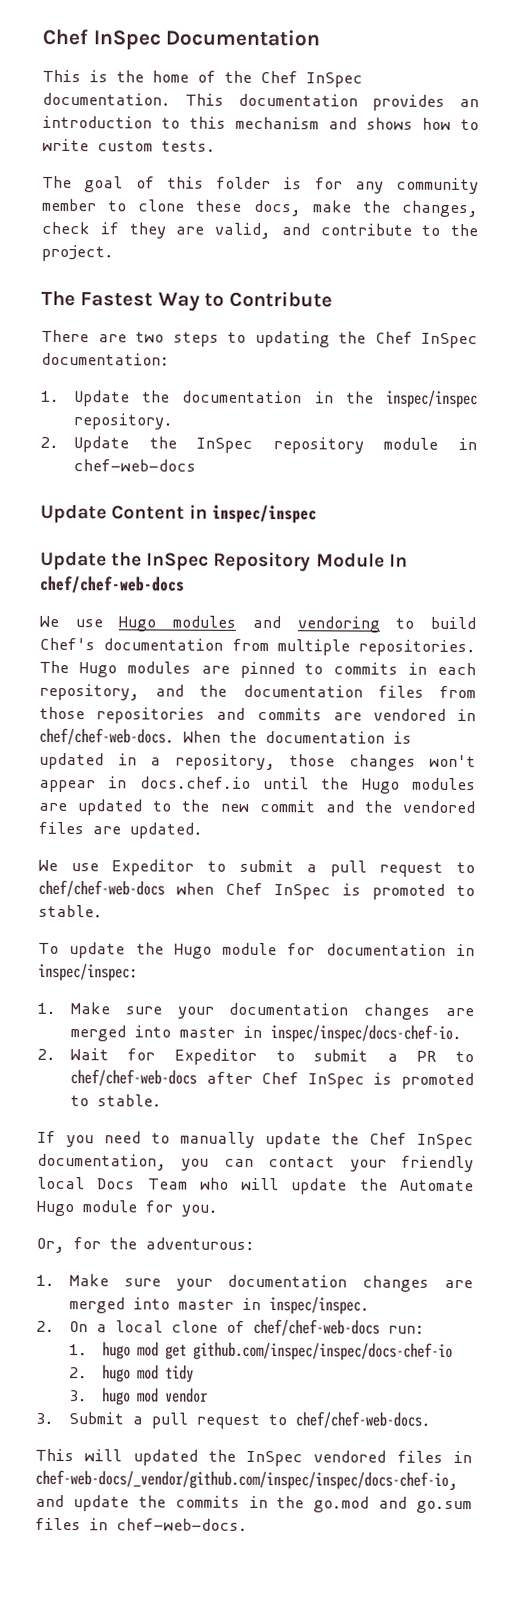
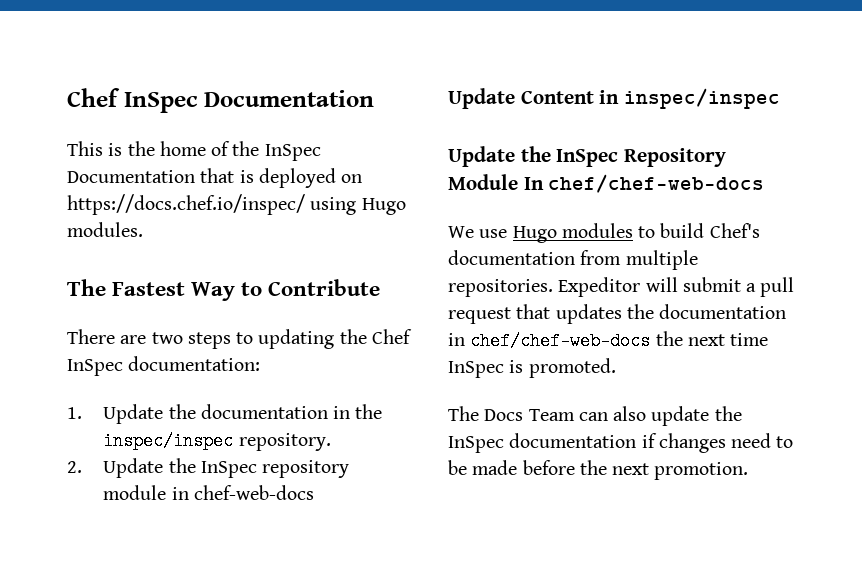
- This is the home of the Chef InSpec documentation. This documentation provides an introduction to this mechanism and shows how to write custom tests.
- The goal of this folder is for any community member to clone these docs, make the changes, check if they are valid, and contribute to the project.
+ This is the home of the InSpec Documentation that is deployed on https://docs.chef.io/inspec/ using Hugo modules.
- We use Hugo modules and vendoring to build Chef's documentation from multiple repositories.
+ We use Hugo modules to build Chef's documentation from multiple repositories.
- The Hugo modules are pinned to commits in each repository, and the documentation files from those repositories and commits are vendored in chef/chef-web-docs. When the documentation is updated in a repository, those changes won't appear in docs.chef.io until the Hugo modules are updated to the new commit and the vendored files are updated.
- We use Expeditor to submit a pull request to chef/chef-web-docs when Chef InSpec is promoted to stable.
- To update the Hugo module for documentation in inspec/inspec:
- 1. Make sure your documentation changes are merged into master in inspec/inspec/docs-chef-io.
- 2. Wait for Expeditor to submit a PR to chef/chef-web-docs after Chef InSpec is promoted to stable.
- If you need to manually update the Chef InSpec documentation, you can contact your friendly local Docs Team who will update the Automate Hugo module for you.
- Or, for the adventurous:
- 1. Make sure your documentation changes are merged into master in inspec/inspec.
- 2. On a local clone of chef/chef-web-docs run:
- 1. hugo mod get github.com/inspec/inspec/docs-chef-io
- 2. hugo mod tidy
- 3. hugo mod vendor
- 3. Submit a pull request to chef/chef-web-docs.
- This will updated the InSpec vendored files in chef-web-docs/_vendor/github.com/inspec/inspec/docs-chef-io, and update the commits in the go.mod and go.sum files in chef-web-docs.
+ Expeditor will submit a pull request that updates the documentation in chef/chef-web-docs the next time InSpec is promoted.
+ The Docs Team can also update the InSpec documentation if changes need to be made before the next promotion.

